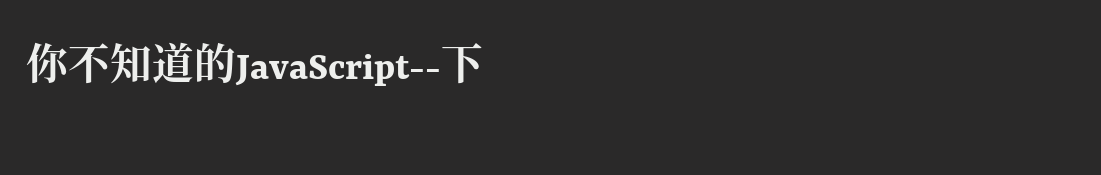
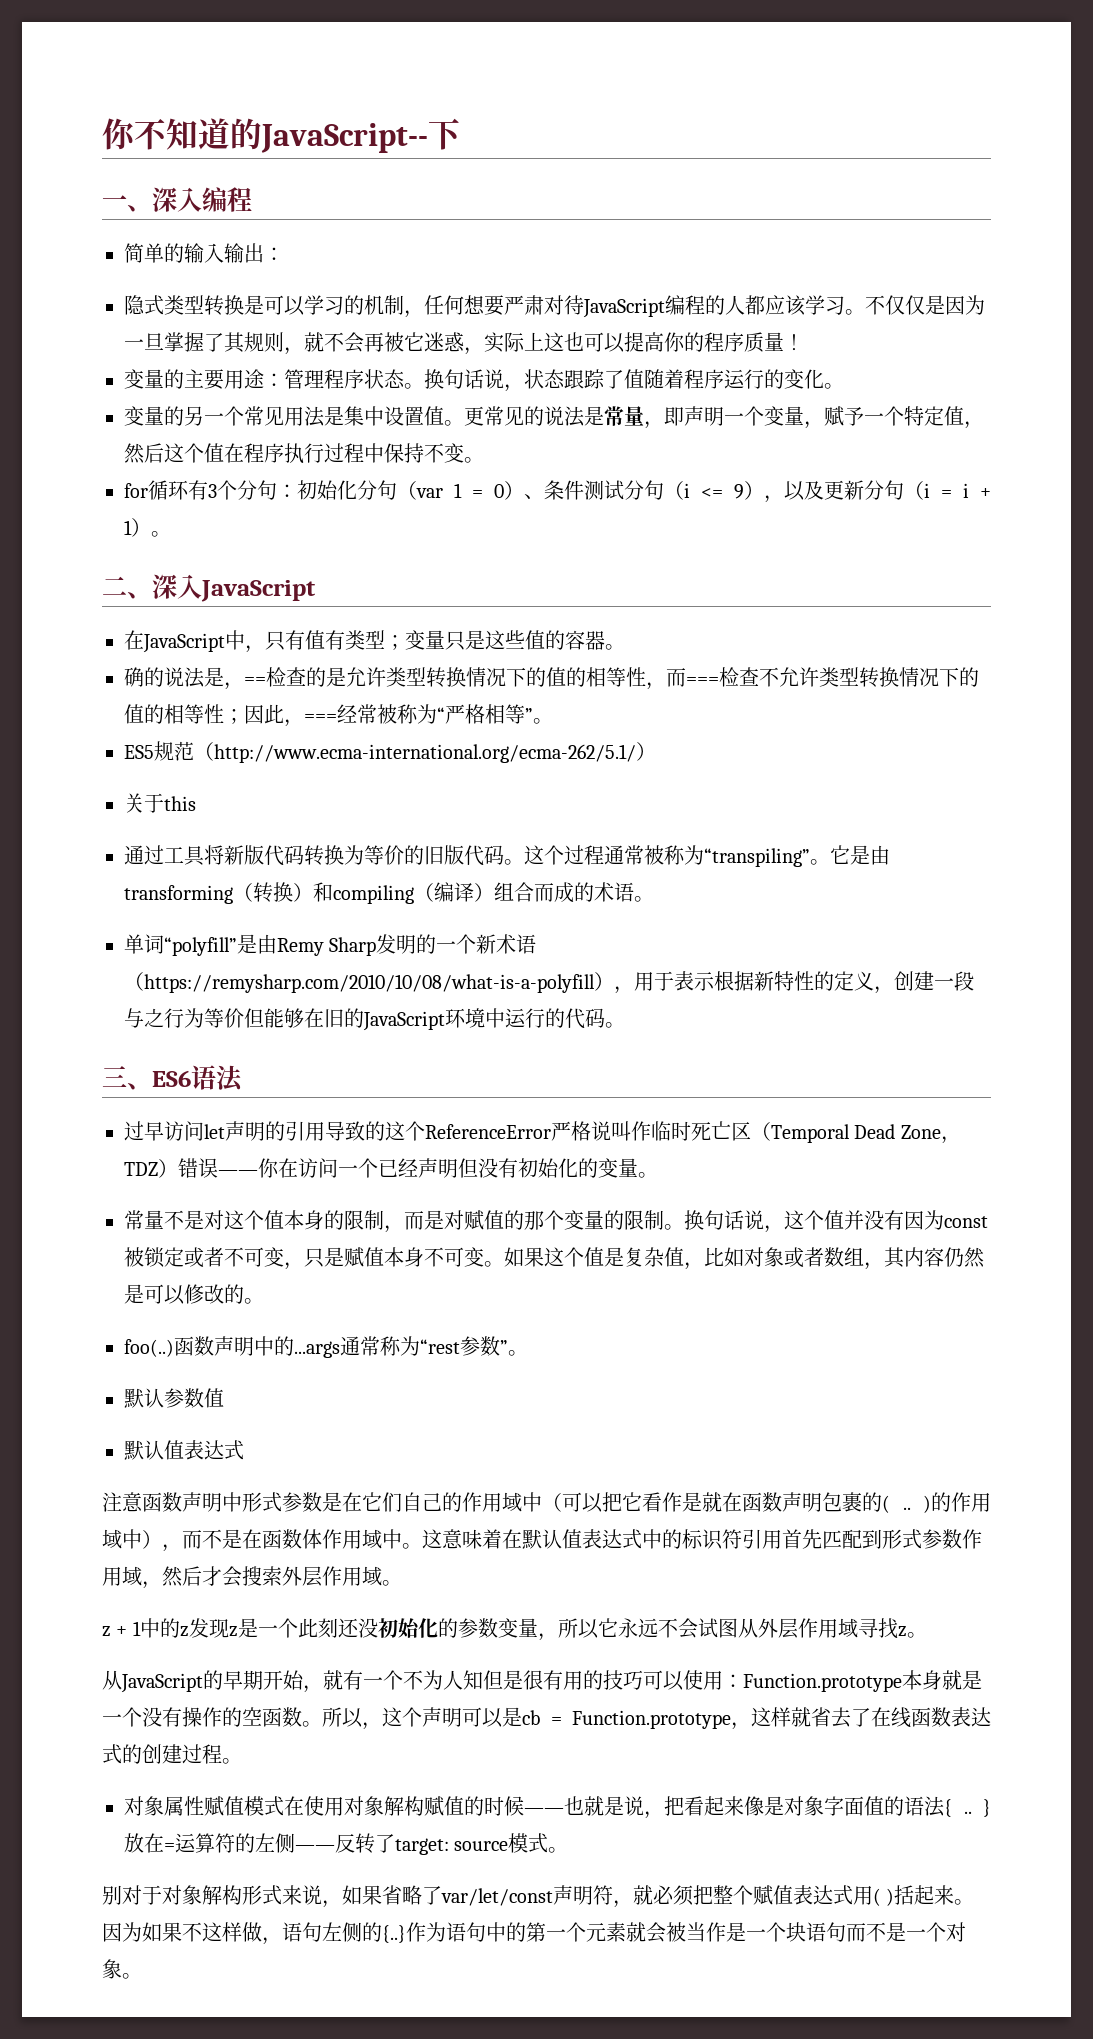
+ 一、深入编程
+ 简单的输入输出：
+ 隐式类型转换是可以学习的机制，任何想要严肃对待JavaScript编程的人都应该学习。不仅仅是因为一旦掌握了其规则，就不会再被它迷惑，实际上这也可以提高你的程序质量！
+ 变量的主要用途：管理程序状态。换句话说，状态跟踪了值随着程序运行的变化。
+ 变量的另一个常见用法是集中设置值。更常见的说法是常量，即声明一个变量，赋予一个特定值，然后这个值在程序执行过程中保持不变。
+ for循环有3个分句：初始化分句（var 1 = 0）、条件测试分句（i <= 9），以及更新分句（i = i + 1）。
+ 二、深入JavaScript
+ 在JavaScript中，只有值有类型；变量只是这些值的容器。
+ 确的说法是，==检查的是允许类型转换情况下的值的相等性，而===检查不允许类型转换情况下的值的相等性；因此，===经常被称为“严格相等”。
+ ES5规范（http://www.ecma-international.org/ecma-262/5.1/）
+ 关于this
+ 通过工具将新版代码转换为等价的旧版代码。这个过程通常被称为“transpiling”。它是由transforming（转换）和compiling（编译）组合而成的术语。
+ 单词“polyfill”是由Remy Sharp发明的一个新术语（https://remysharp.com/2010/10/08/what-is-a-polyfill），用于表示根据新特性的定义，创建一段与之行为等价但能够在旧的JavaScript环境中运行的代码。
+ 三、ES6语法
+ 过早访问let声明的引用导致的这个ReferenceError严格说叫作临时死亡区（Temporal Dead Zone，TDZ）错误——你在访问一个已经声明但没有初始化的变量。
+ 常量不是对这个值本身的限制，而是对赋值的那个变量的限制。换句话说，这个值并没有因为const被锁定或者不可变，只是赋值本身不可变。如果这个值是复杂值，比如对象或者数组，其内容仍然是可以修改的。
+ foo(..)函数声明中的...args通常称为“rest参数”。
+ 默认参数值
+ 默认值表达式
+ 注意函数声明中形式参数是在它们自己的作用域中（可以把它看作是就在函数声明包裹的( .. )的作用域中），而不是在函数体作用域中。这意味着在默认值表达式中的标识符引用首先匹配到形式参数作用域，然后才会搜索外层作用域。
+ z + 1中的z发现z是一个此刻还没初始化的参数变量，所以它永远不会试图从外层作用域寻找z。
+ 从JavaScript的早期开始，就有一个不为人知但是很有用的技巧可以使用：Function.prototype本身就是一个没有操作的空函数。所以，这个声明可以是cb = Function.prototype，这样就省去了在线函数表达式的创建过程。
+ 对象属性赋值模式在使用对象解构赋值的时候——也就是说，把看起来像是对象字面值的语法{ .. }放在=运算符的左侧——反转了target: source模式。
+ 别对于对象解构形式来说，如果省略了var/let/const声明符，就必须把整个赋值表达式用( )括起来。因为如果不这样做，语句左侧的{..}作为语句中的第一个元素就会被当作是一个块语句而不是一个对象。

